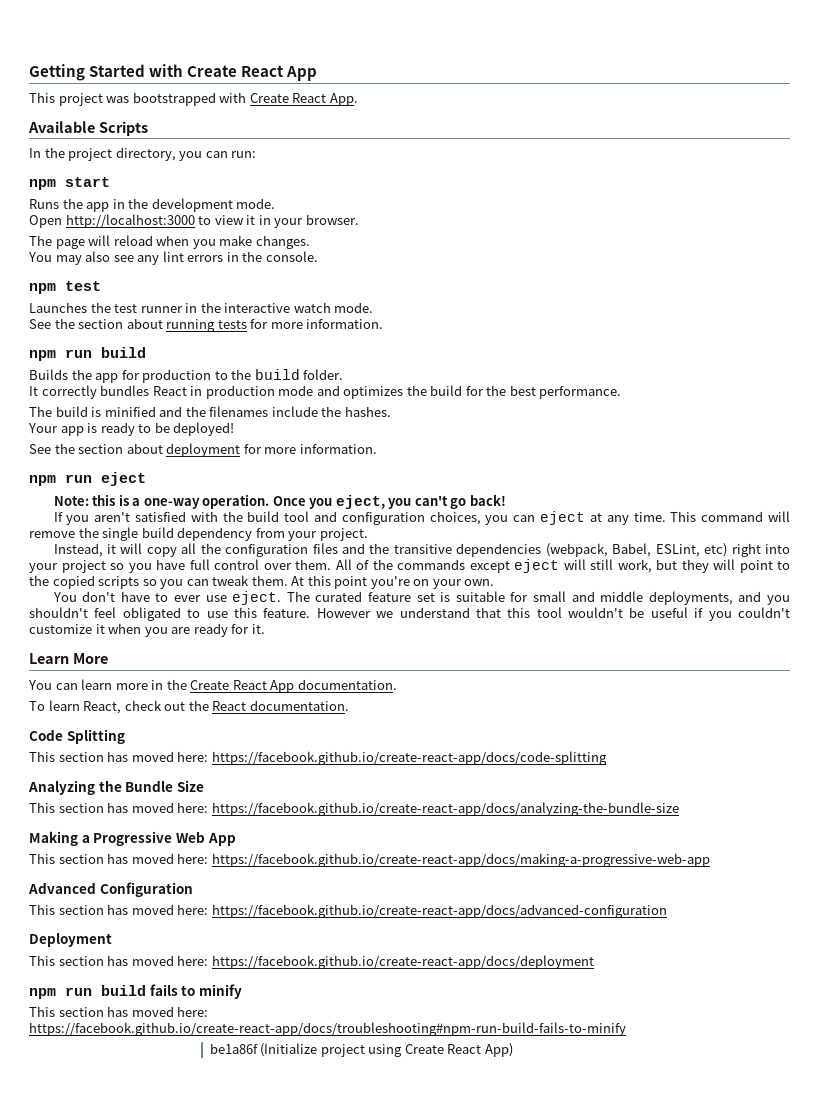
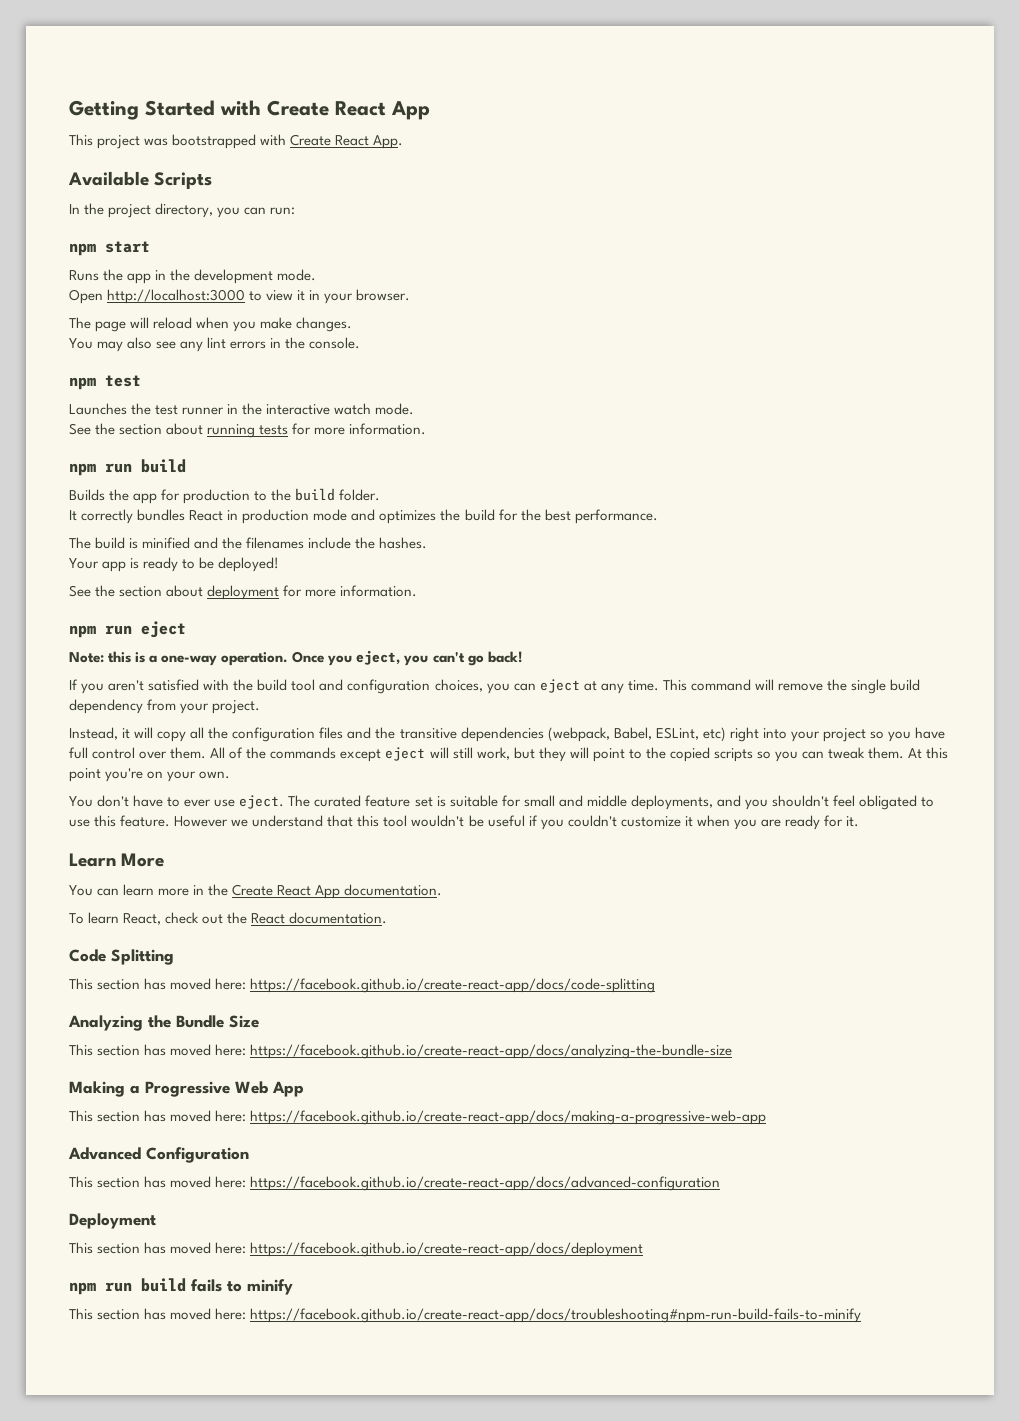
- be1a86f (Initialize project using Create React App)

